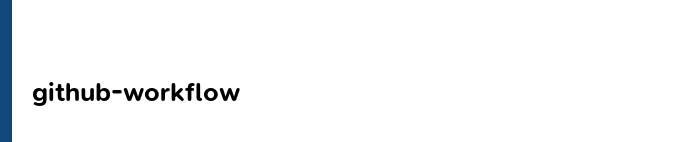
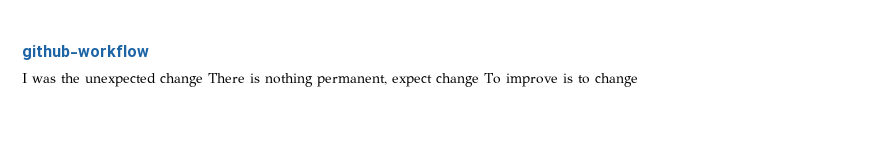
+ I was the unexpected change There is nothing permanent, expect change To improve is to change

